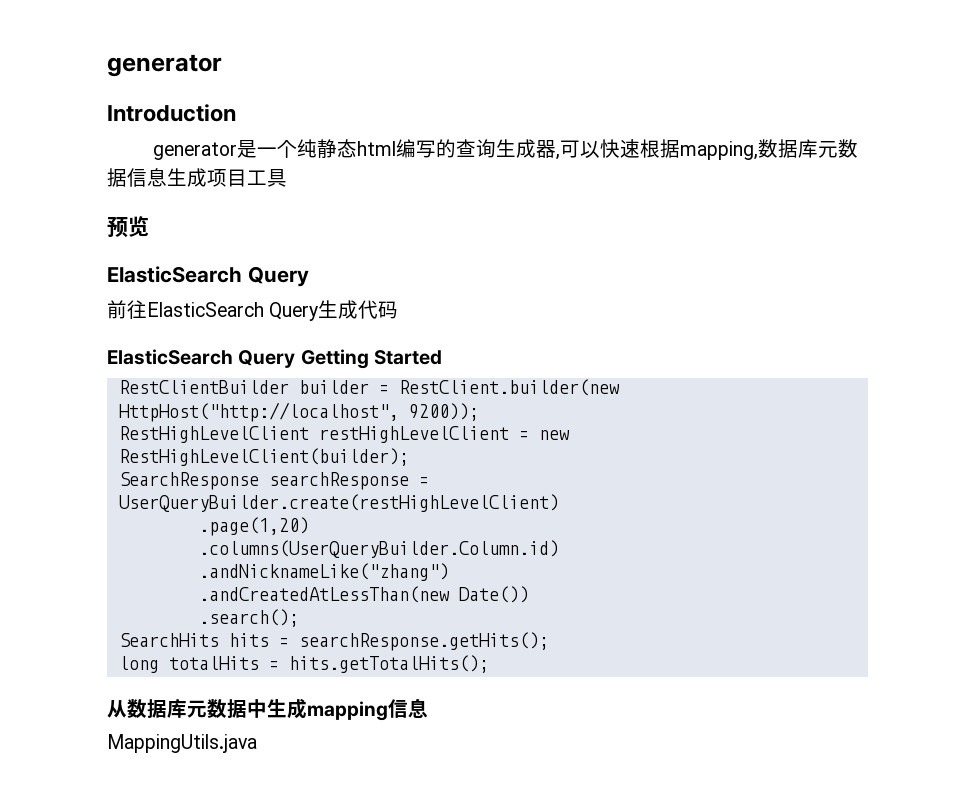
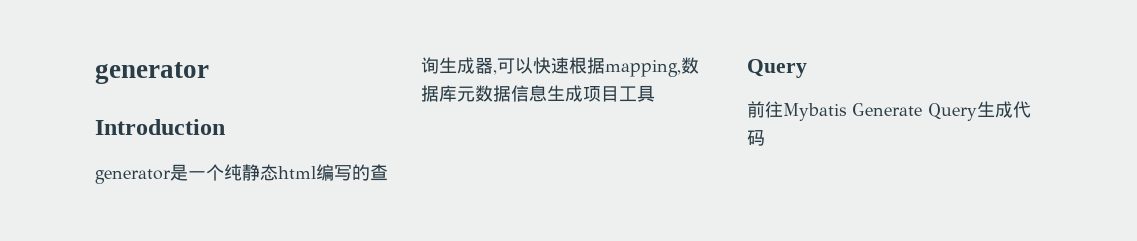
  generator是一个纯静态html编写的查询生成器,可以快速根据mapping,数据库元数据信息生成项目工具
- 预览
- ElasticSearch Query
+ Query
- 前往ElasticSearch Query生成代码
+ 前往Mybatis Generate Query生成代码
- ElasticSearch Query Getting Started
- RestClientBuilder builder = RestClient.builder(new HttpHost("http://localhost", 9200));
- RestHighLevelClient restHighLevelClient = new RestHighLevelClient(builder);
- SearchResponse searchResponse = UserQueryBuilder.create(restHighLevelClient)
- .page(1,20)
- .columns(UserQueryBuilder.Column.id)
- .andNicknameLike("zhang")
- .andCreatedAtLessThan(new Date())
- .search();
- SearchHits hits = searchResponse.getHits();
- long totalHits = hits.getTotalHits();
- 从数据库元数据中生成mapping信息
- MappingUtils.java

